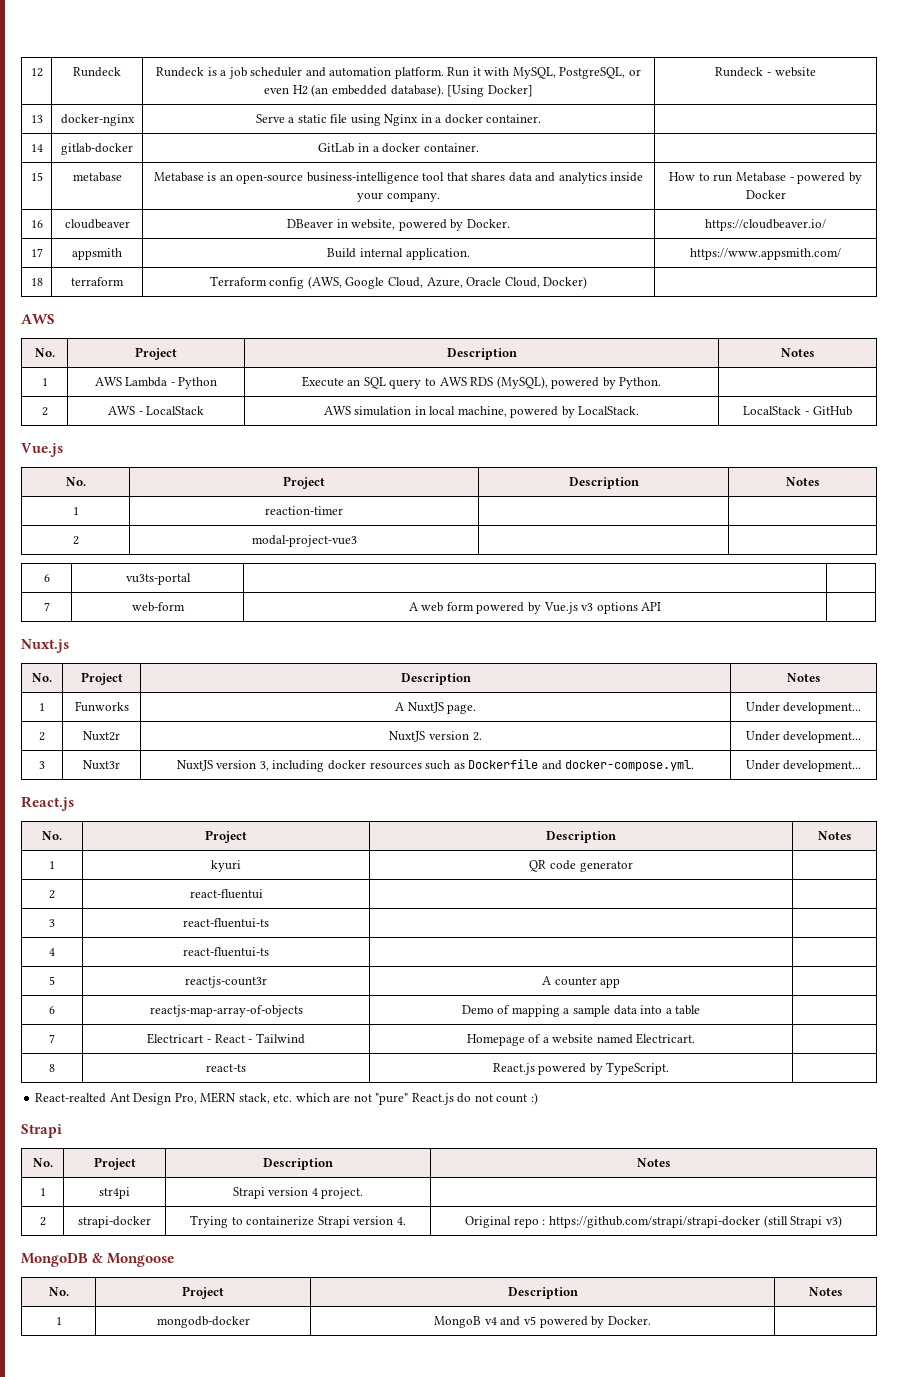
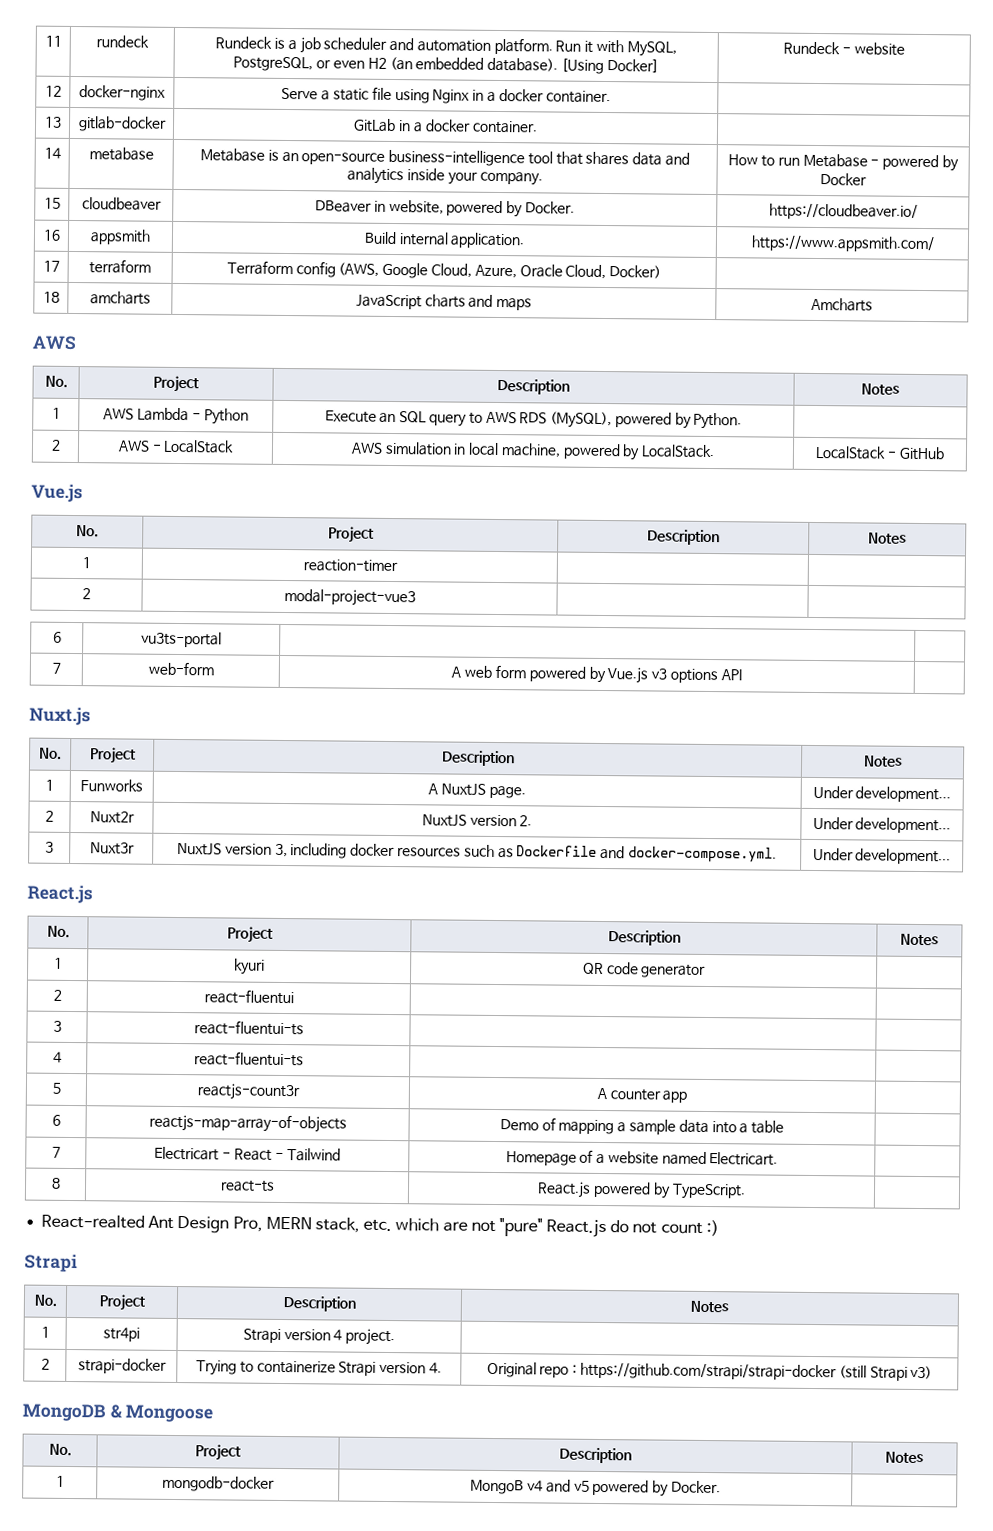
- 12 | Rundeck | Rundeck is a job scheduler and automation platform. Run it with MySQL, PostgreSQL, or even H2 (an embedded database). [Using Docker] | Rundeck - website
+ 11 | rundeck | Rundeck is a job scheduler and automation platform. Run it with MySQL, PostgreSQL, or even H2 (an embedded database). [Using Docker] | Rundeck - website
- 13 | docker-nginx | Serve a static file using Nginx in a docker container. |
+ 12 | docker-nginx | Serve a static file using Nginx in a docker container. |
- 14 | gitlab-docker | GitLab in a docker container. |
+ 13 | gitlab-docker | GitLab in a docker container. |
- 15 | metabase | Metabase is an open-source business-intelligence tool that shares data and analytics inside your company. | How to run Metabase - powered by Docker
+ 14 | metabase | Metabase is an open-source business-intelligence tool that shares data and analytics inside your company. | How to run Metabase - powered by Docker
- 16 | cloudbeaver | DBeaver in website, powered by Docker. | https://cloudbeaver.io/
+ 15 | cloudbeaver | DBeaver in website, powered by Docker. | https://cloudbeaver.io/
- 17 | appsmith | Build internal application. | https://www.appsmith.com/
+ 16 | appsmith | Build internal application. | https://www.appsmith.com/
- 18 | terraform | Terraform config (AWS, Google Cloud, Azure, Oracle Cloud, Docker) |
+ 17 | terraform | Terraform config (AWS, Google Cloud, Azure, Oracle Cloud, Docker) |
+ 18 | amcharts | JavaScript charts and maps | Amcharts

